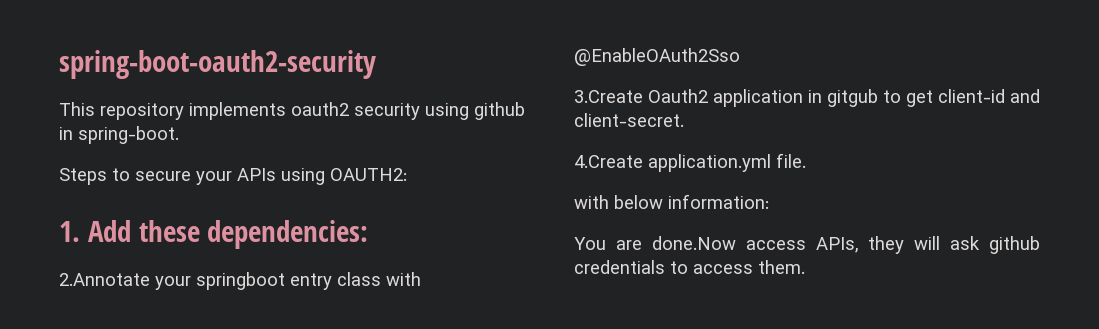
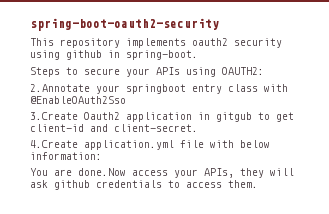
- 1. Add these dependencies:
- 4.Create application.yml file.
- with below information:
+ 4.Create application.yml file with below information:
- You are done.Now access APIs, they will ask github credentials to access them.
+ You are done.Now access your APIs, they will ask github credentials to access them.

